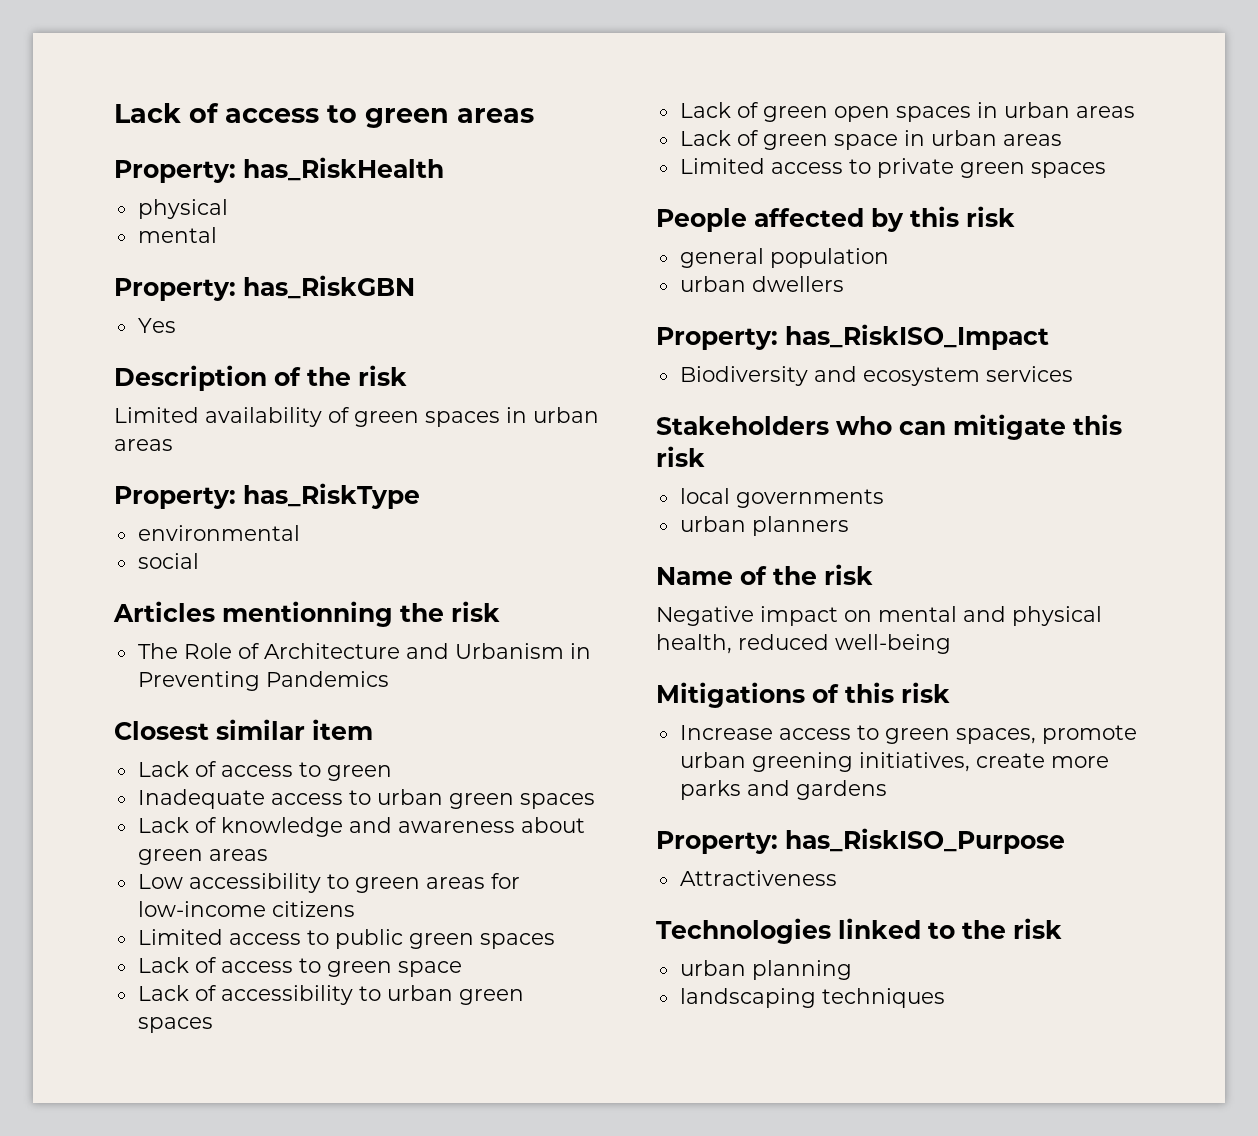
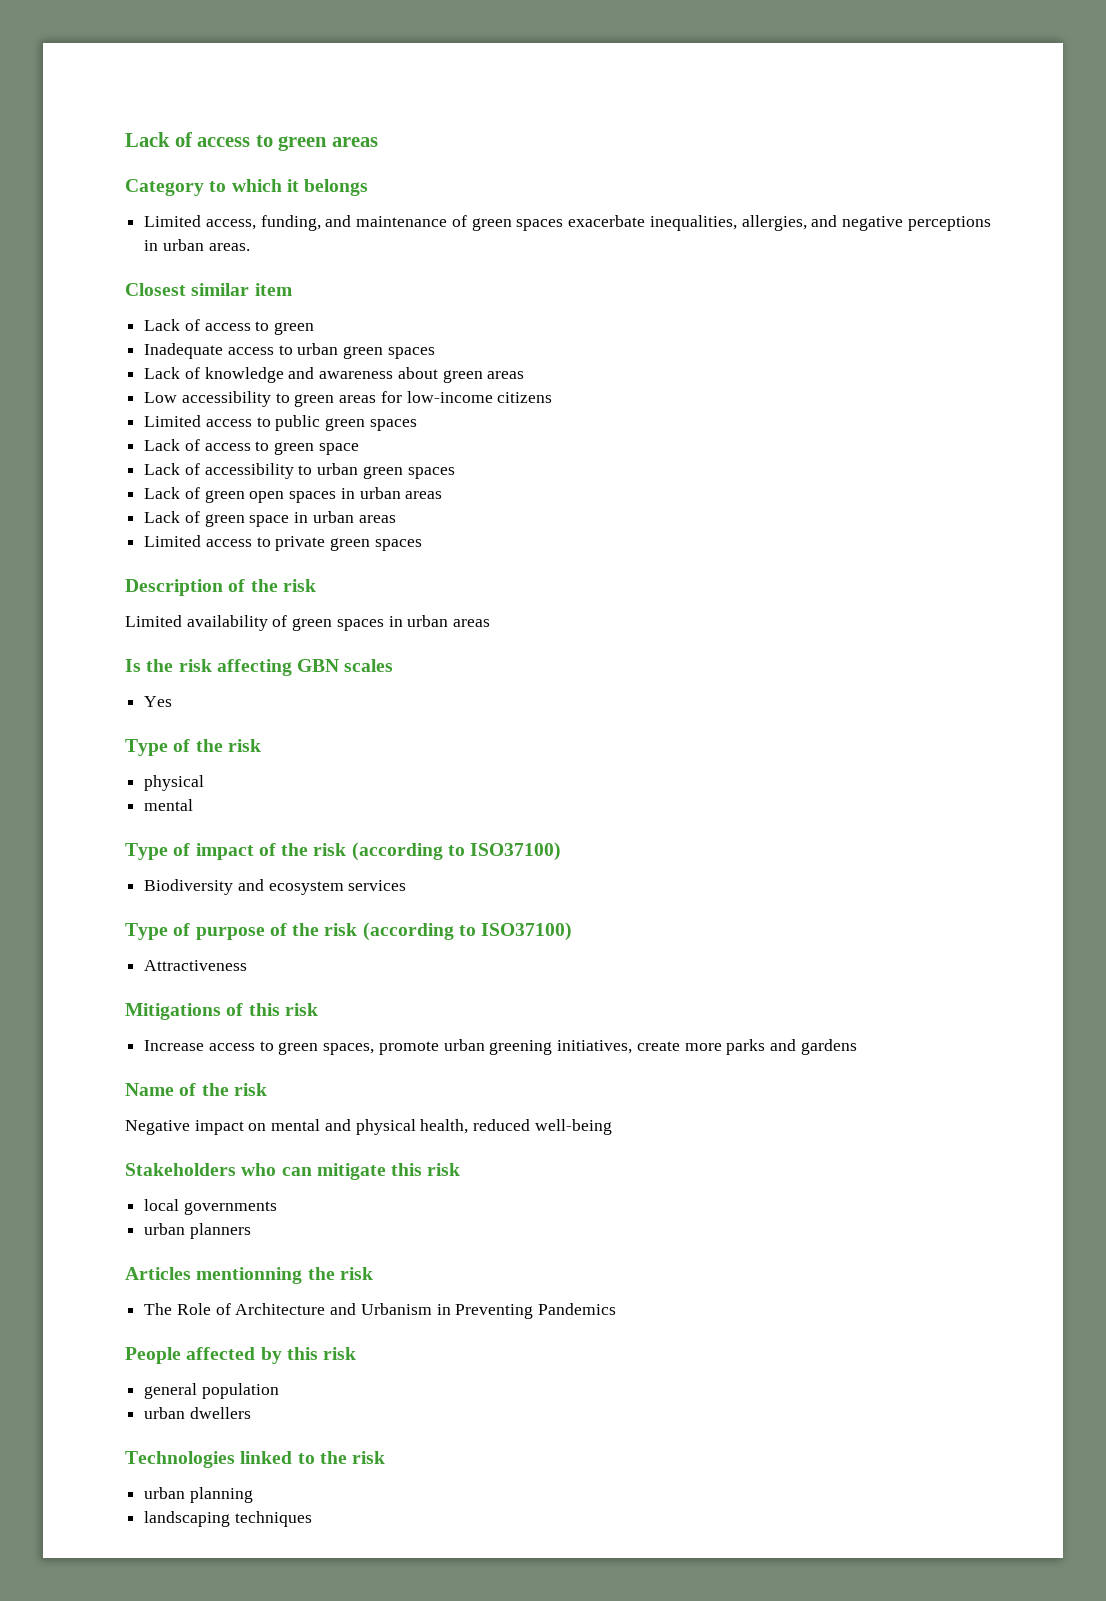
- Property: has_RiskHealth
- physical
- mental
- Property: has_RiskGBN
- Yes
- Description of the risk
- Limited availability of green spaces in urban areas
- Property: has_RiskType
- environmental
- social
- Articles mentionning the risk
- The Role of Architecture and Urbanism in Preventing Pandemics
+ Category to which it belongs
+ Limited access, funding, and maintenance of green spaces exacerbate inequalities, allergies, and negative perceptions in urban areas.
- People affected by this risk
- general population
- urban dwellers
- Property: has_RiskISO_Impact
+ Description of the risk
+ Limited availability of green spaces in urban areas
+ Is the risk affecting GBN scales
+ Yes
+ Type of the risk
+ physical
+ mental
+ Type of impact of the risk (according to ISO37100)
  Biodiversity and ecosystem services
- Stakeholders who can mitigate this risk
- local governments
- urban planners
- Name of the risk
- Negative impact on mental and physical health, reduced well-being
+ Type of purpose of the risk (according to ISO37100)
+ Attractiveness
- Property: has_RiskISO_Purpose
- Attractiveness
+ Name of the risk
+ Negative impact on mental and physical health, reduced well-being
+ Stakeholders who can mitigate this risk
+ local governments
+ urban planners
+ Articles mentionning the risk
+ The Role of Architecture and Urbanism in Preventing Pandemics
+ People affected by this risk
+ general population
+ urban dwellers

